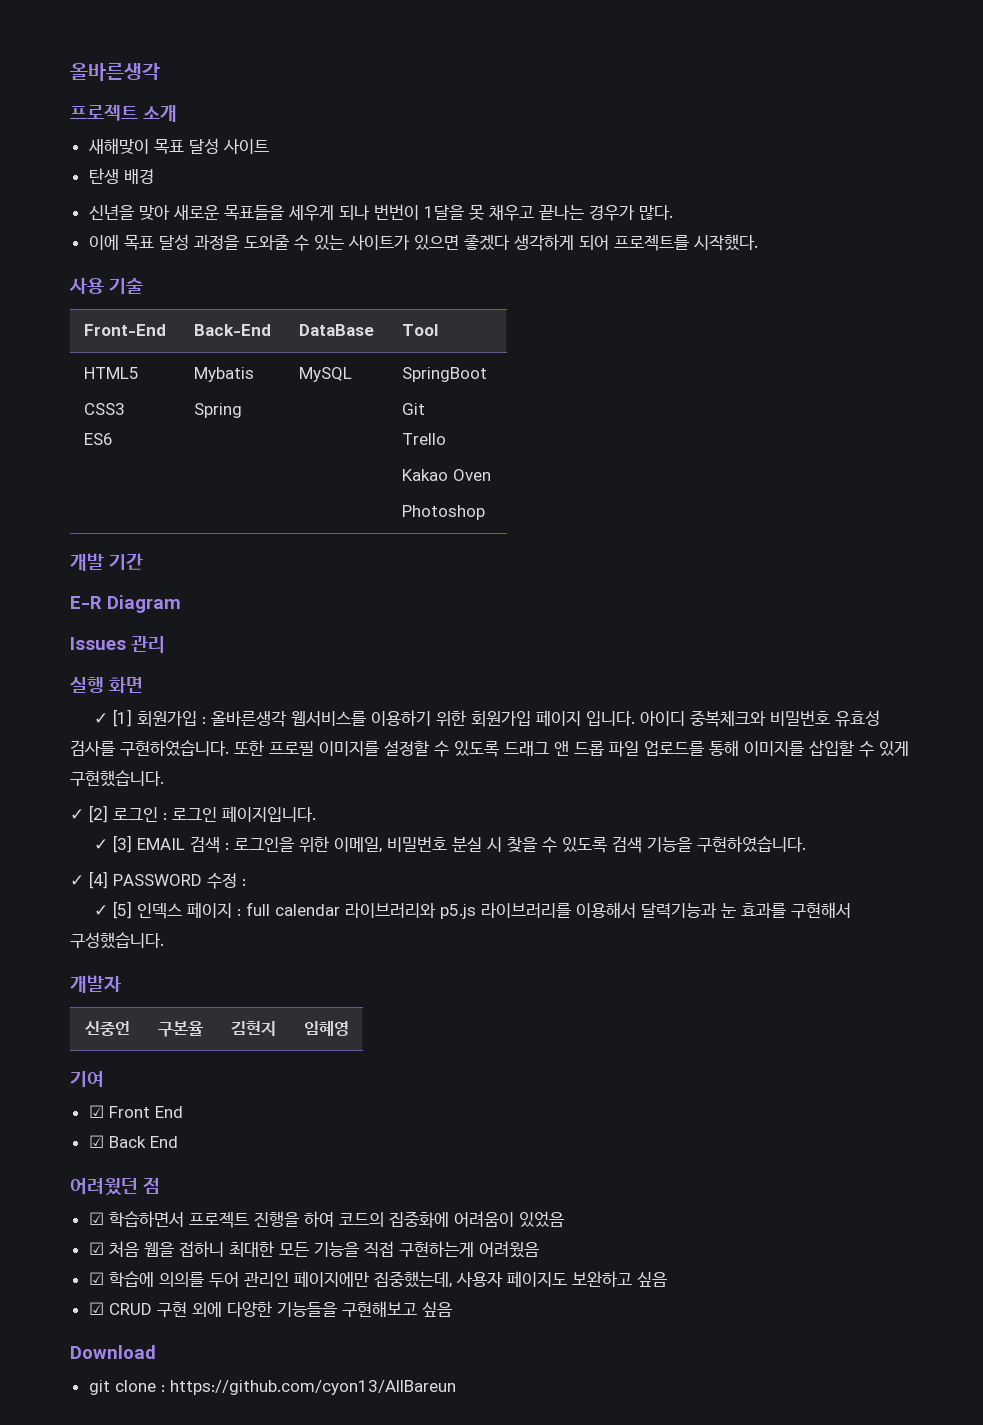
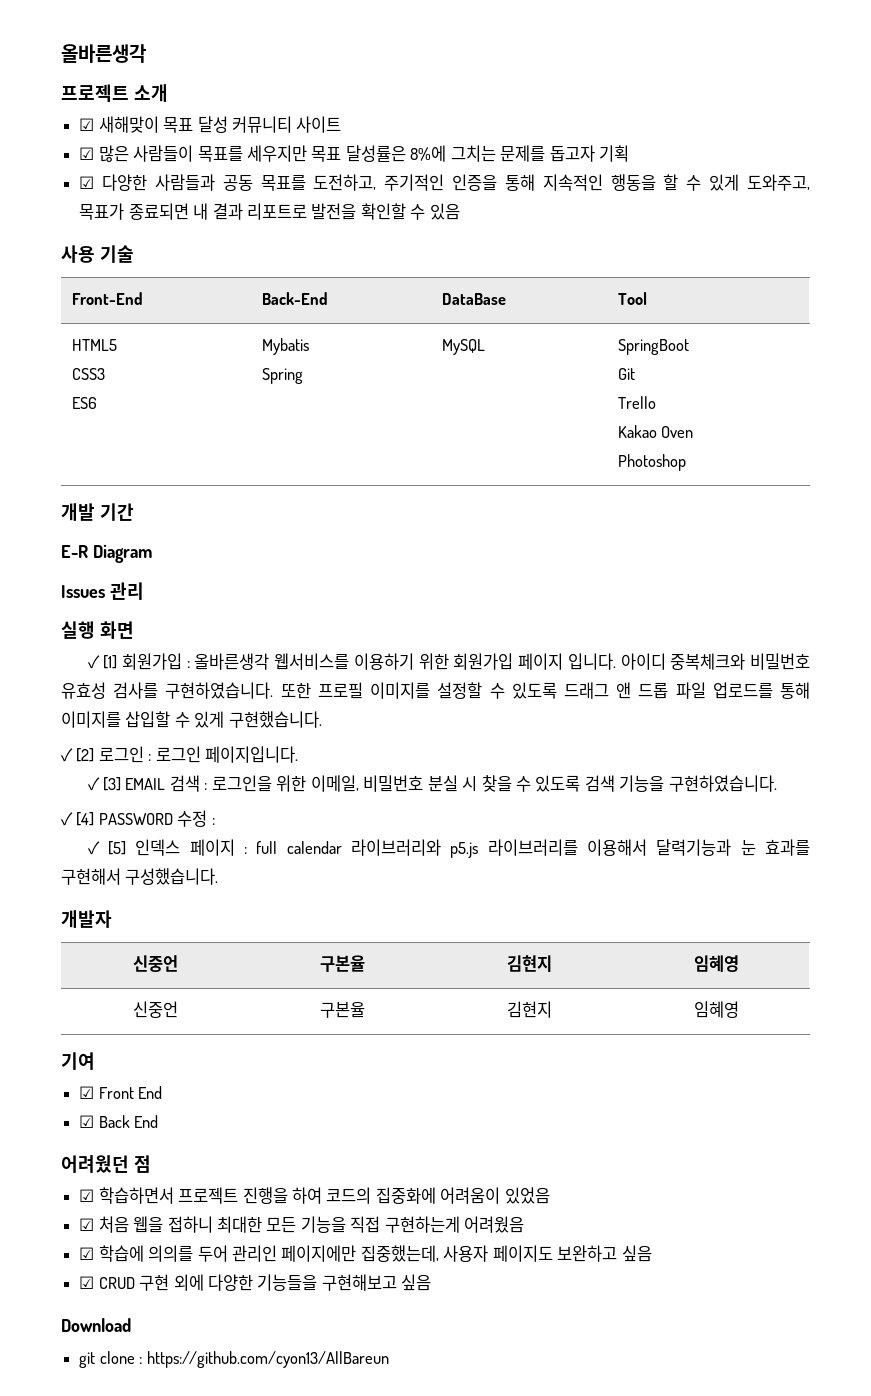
- 새해맞이 목표 달성 사이트
+ ☑ 새해맞이 목표 달성 커뮤니티 사이트
- 탄생 배경
- 신년을 맞아 새로운 목표들을 세우게 되나 번번이 1달을 못 채우고 끝나는 경우가 많다.
- 이에 목표 달성 과정을 도와줄 수 있는 사이트가 있으면 좋겠다 생각하게 되어 프로젝트를 시작했다.
+ ☑ 많은 사람들이 목표를 세우지만 목표 달성률은 8%에 그치는 문제를 돕고자 기획
+ ☑ 다양한 사람들과 공동 목표를 도전하고, 주기적인 인증을 통해 지속적인 행동을 할 수 있게 도와주고, 목표가 종료되면 내 결과 리포트로 발전을 확인할 수 있음
  개발자
+ 신중언 | 구본율 | 김현지 | 임혜영

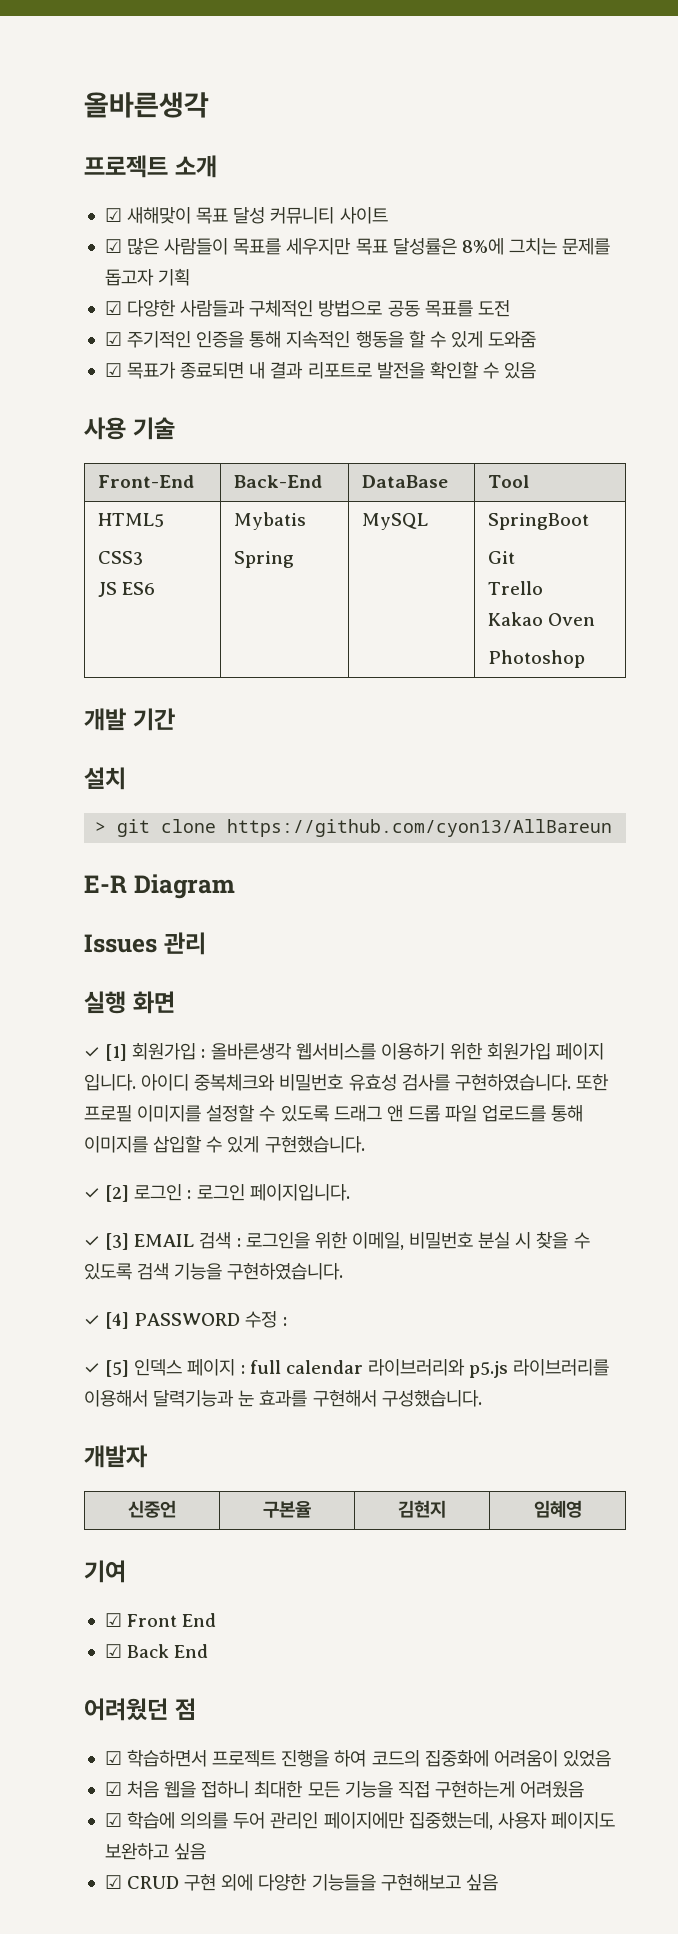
- ☑ 다양한 사람들과 공동 목표를 도전하고, 주기적인 인증을 통해 지속적인 행동을 할 수 있게 도와주고, 목표가 종료되면 내 결과 리포트로 발전을 확인할 수 있음
+ ☑ 다양한 사람들과 구체적인 방법으로 공동 목표를 도전
+ ☑ 주기적인 인증을 통해 지속적인 행동을 할 수 있게 도와줌
+ ☑ 목표가 종료되면 내 결과 리포트로 발전을 확인할 수 있음
  HTML5
  CSS3
- ES6 | Mybatis
+ JS ES6 | Mybatis
+ 설치
+ > git clone https://github.com/cyon13/AllBareun
  개발자
- 신중언 | 구본율 | 김현지 | 임혜영
- Download
- git clone : https://github.com/cyon13/AllBareun

